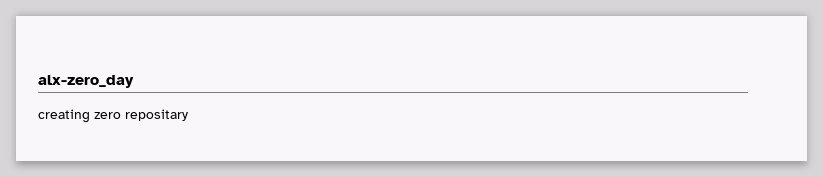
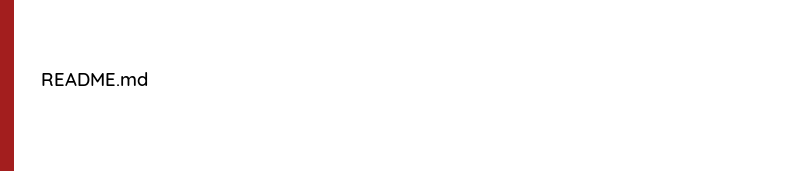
- alx-zero_day
- creating zero repositary
+ README.md

